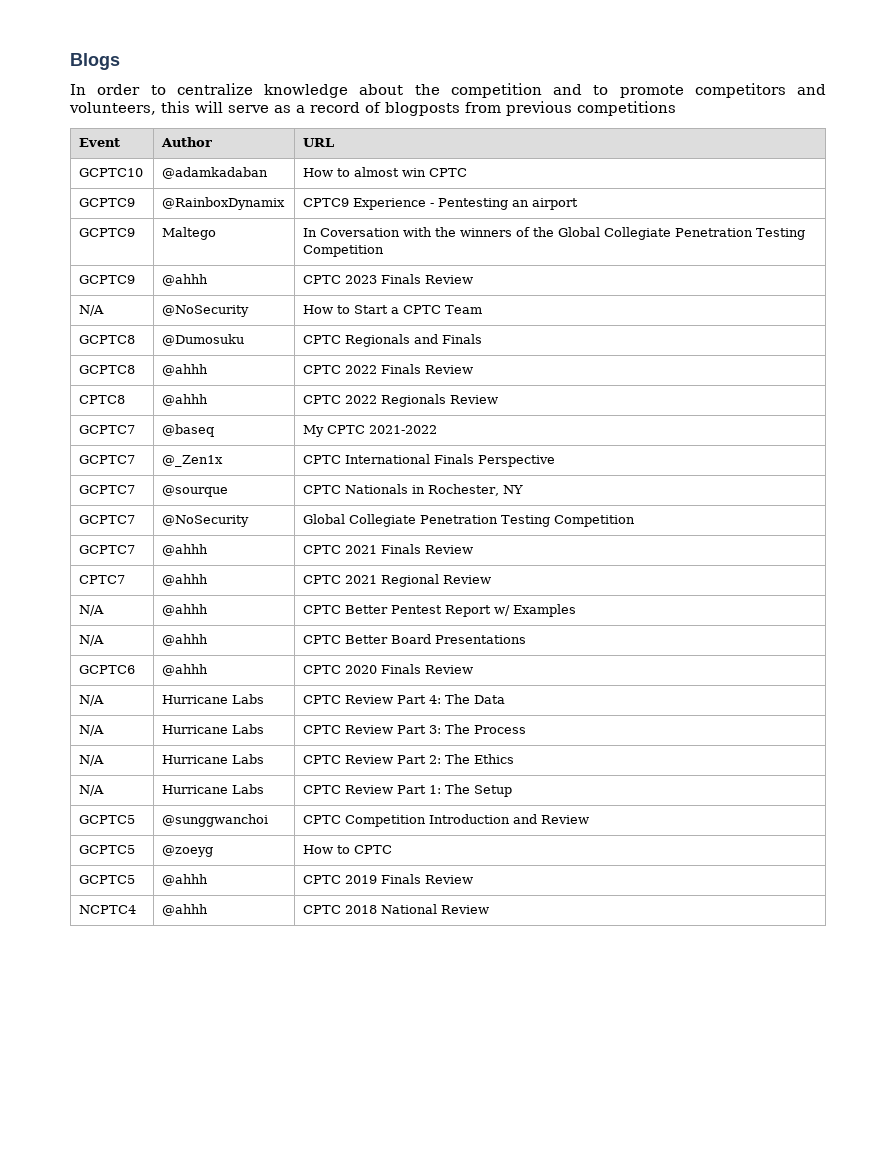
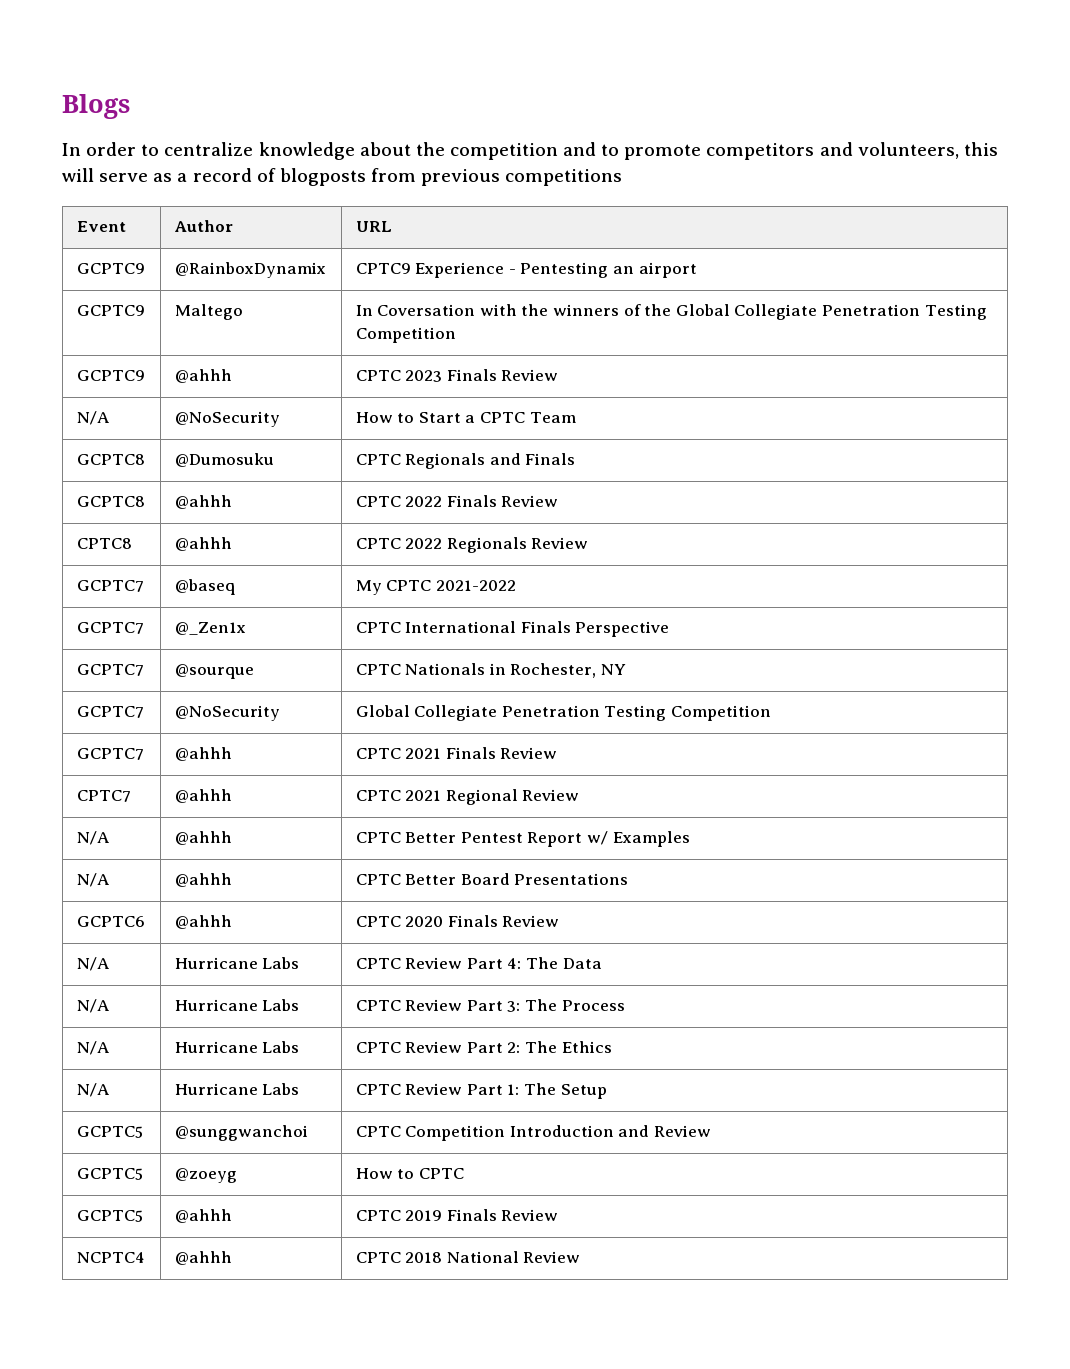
- GCPTC10 | @adamkadaban | How to almost win CPTC

